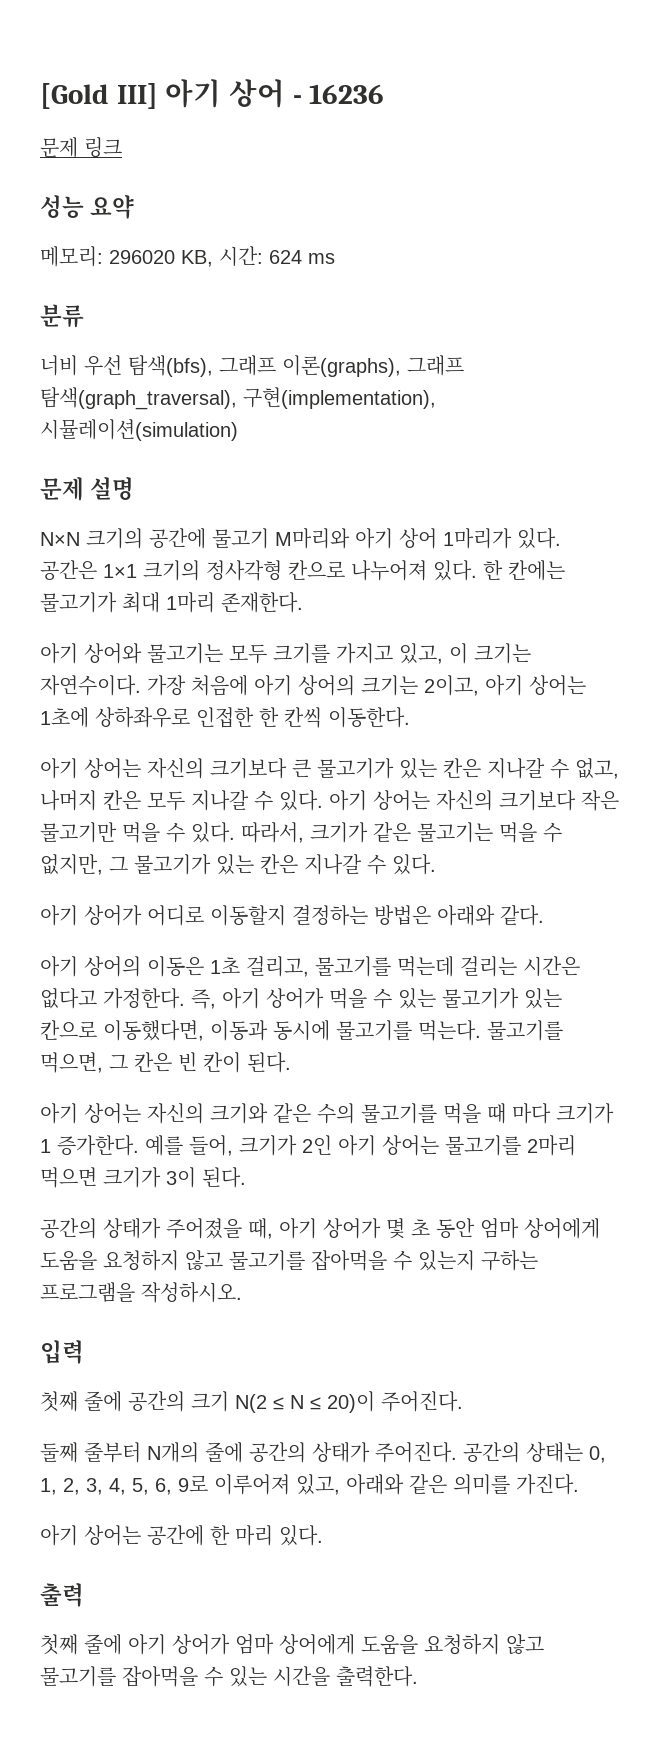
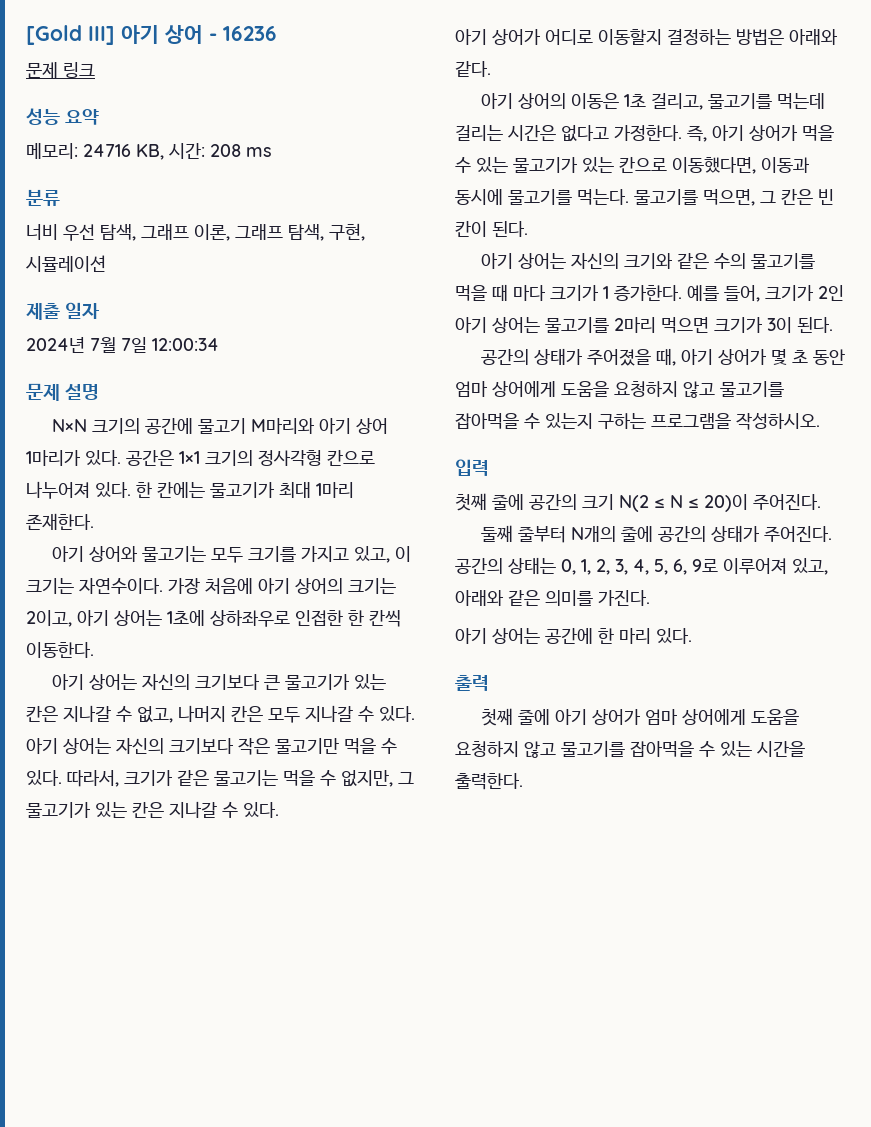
- 메모리: 296020 KB, 시간: 624 ms
+ 메모리: 24716 KB, 시간: 208 ms
- 너비 우선 탐색(bfs), 그래프 이론(graphs), 그래프 탐색(graph_traversal), 구현(implementation), 시뮬레이션(simulation)
+ 너비 우선 탐색, 그래프 이론, 그래프 탐색, 구현, 시뮬레이션
+ 제출 일자
+ 2024년 7월 7일 12:00:34

